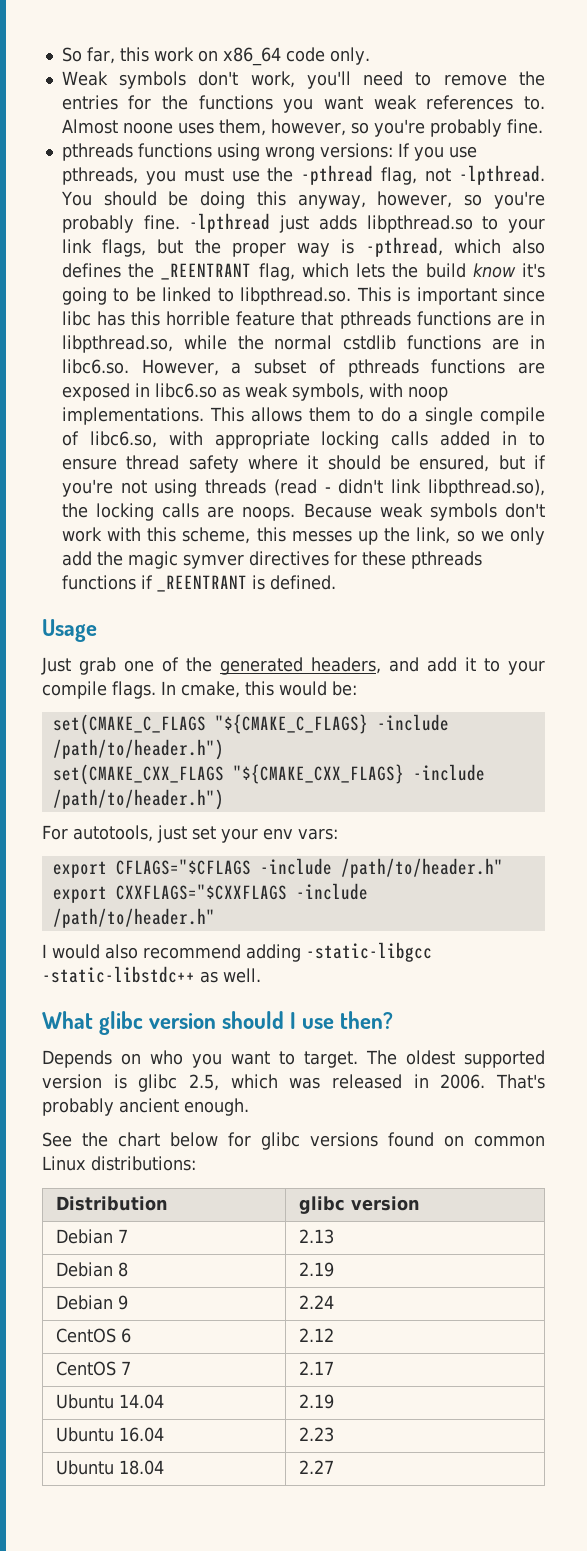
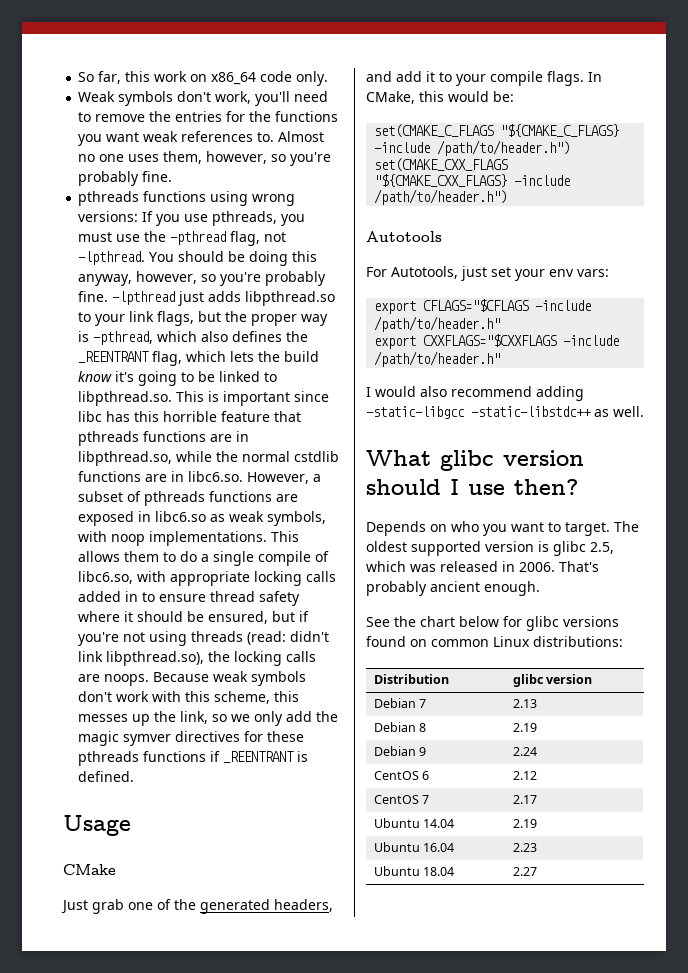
- Almost noone uses them, however, so you're probably fine.
+ Almost no one uses them, however, so you're probably fine.
- This allows them to do a single compile of libc6.so, with appropriate locking calls added in to ensure thread safety where it should be ensured, but if you're not using threads (read - didn't link libpthread.so), the locking calls are noops.
+ This allows them to do a single compile of libc6.so, with appropriate locking calls added in to ensure thread safety where it should be ensured, but if you're not using threads (read: didn't link libpthread.so), the locking calls are noops.
+ CMake
- In cmake, this would be:
+ In CMake, this would be:
+ Autotools
- For autotools, just set your env vars:
+ For Autotools, just set your env vars:

